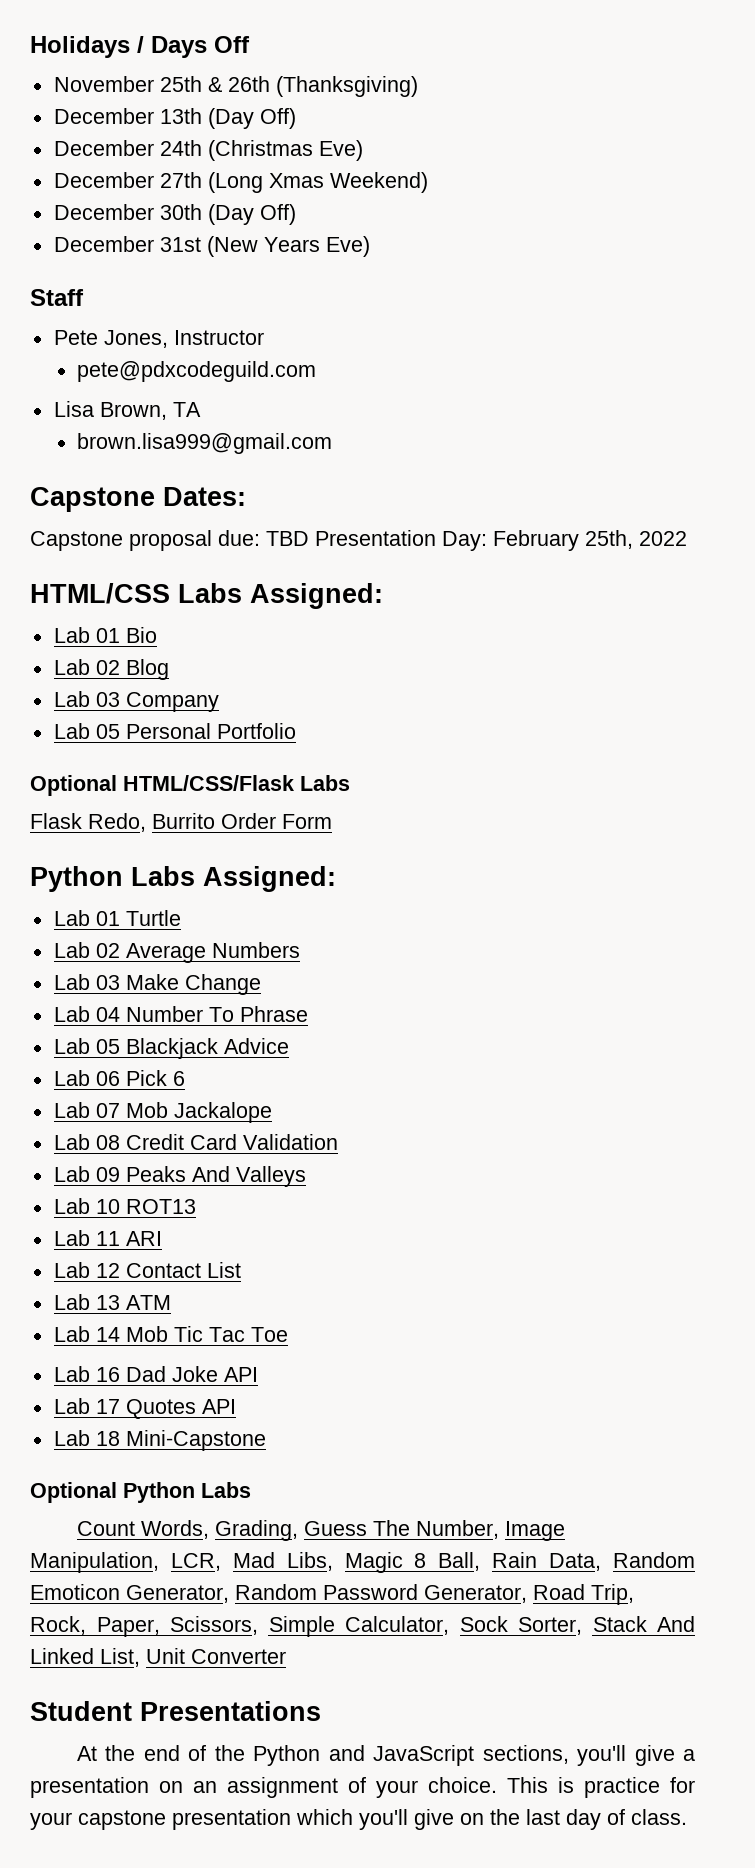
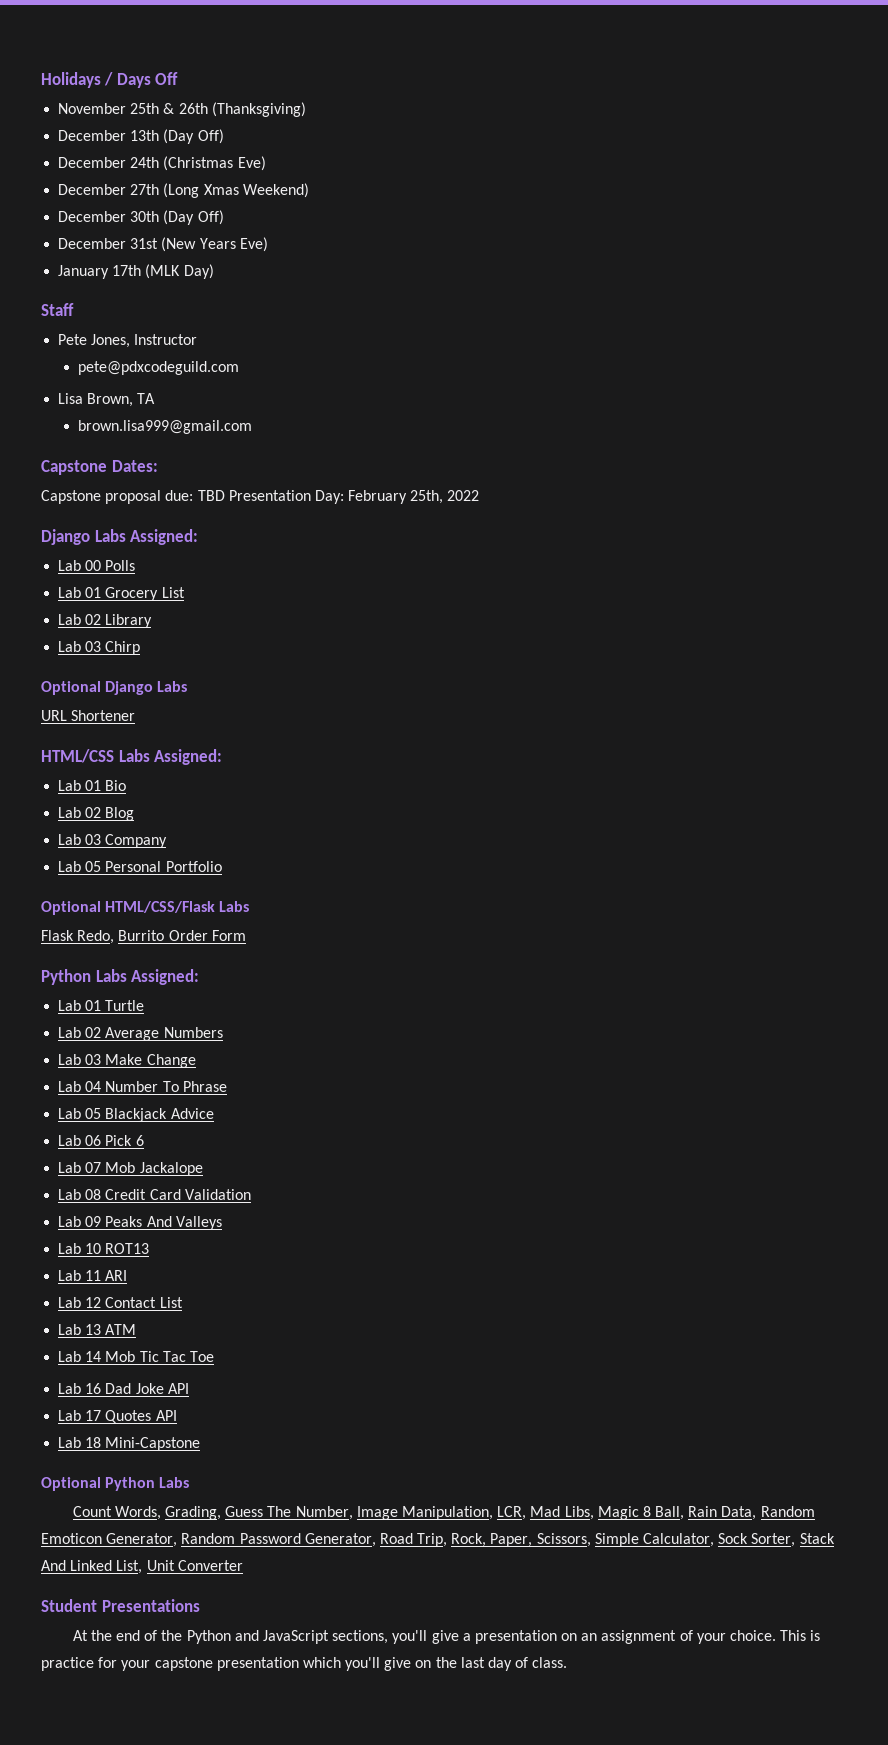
+ January 17th (MLK Day)
+ Django Labs Assigned:
+ Lab 00 Polls
+ Lab 01 Grocery List
+ Lab 02 Library
+ Lab 03 Chirp
+ Optional Django Labs
+ URL Shortener

